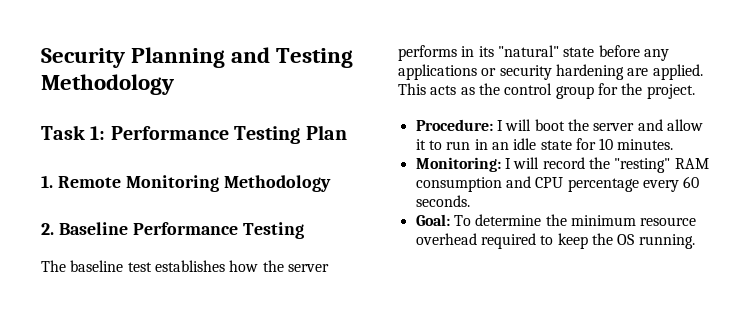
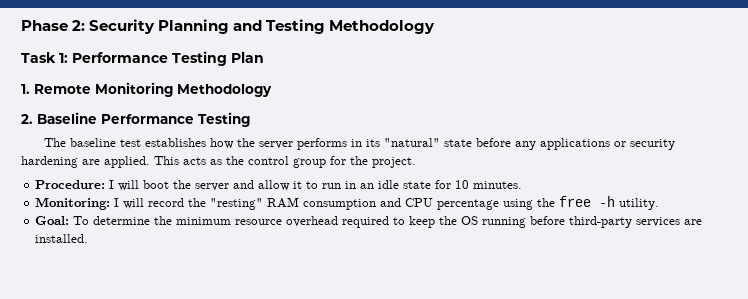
- Security Planning and Testing Methodology
+ Phase 2: Security Planning and Testing Methodology
- Monitoring: I will record the "resting" RAM consumption and CPU percentage every 60 seconds.
+ Monitoring: I will record the "resting" RAM consumption and CPU percentage using the free -h utility.
- Goal: To determine the minimum resource overhead required to keep the OS running.
+ Goal: To determine the minimum resource overhead required to keep the OS running before third-party services are installed.

